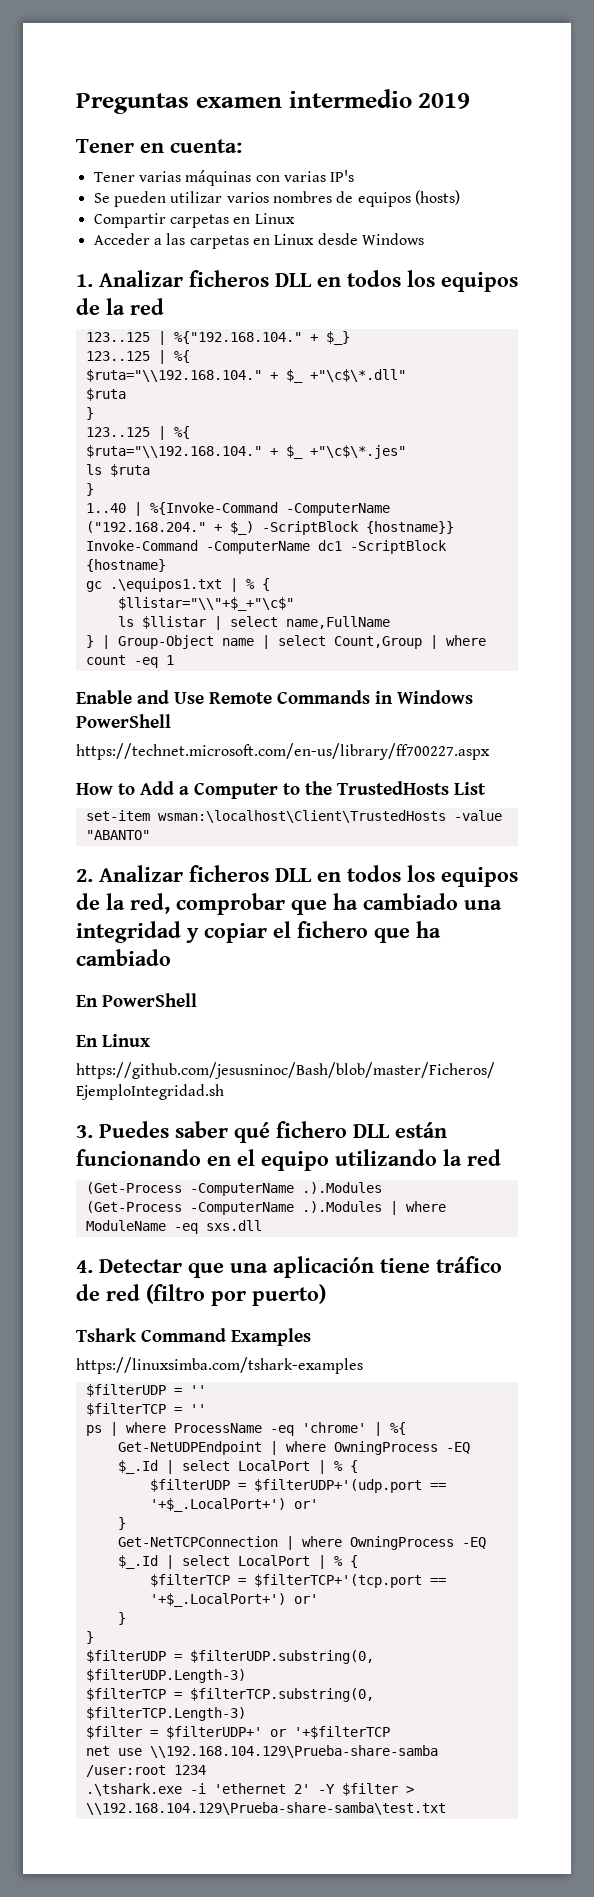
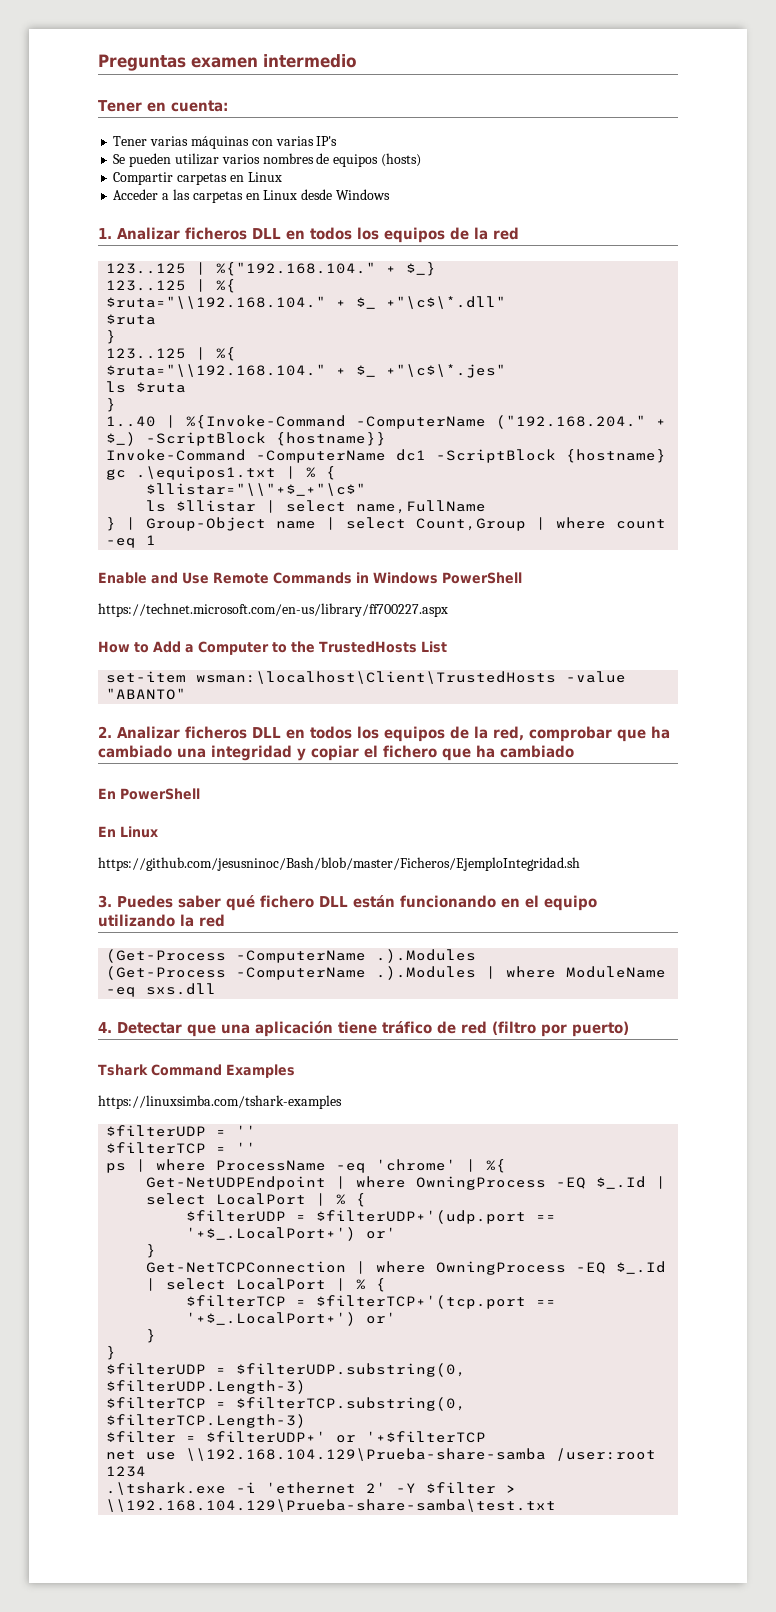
- Preguntas examen intermedio 2019
+ Preguntas examen intermedio

